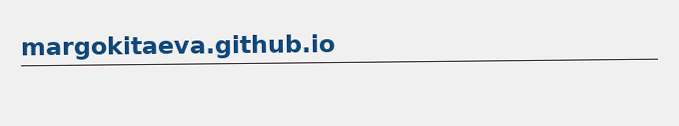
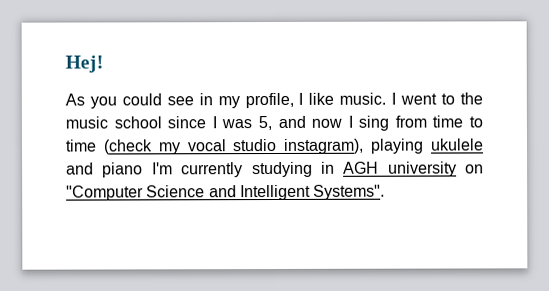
- margokitaeva.github.io
+ Hej!
+ As you could see in my profile, I like music. I went to the music school since I was 5, and now I sing from time to time (check my vocal studio instagram), playing ukulele and piano I'm currently studying in AGH university on "Computer Science and Intelligent Systems".

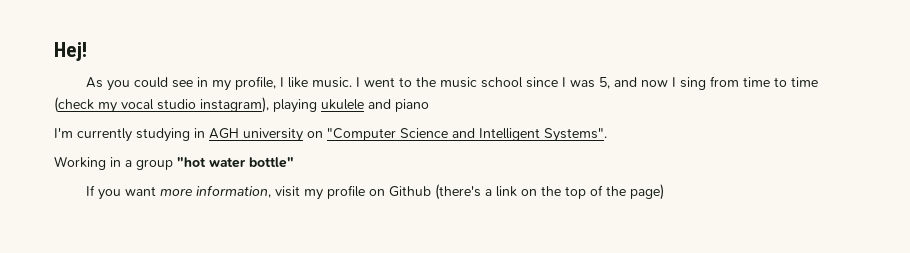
- I went to the music school since I was 5, and now I sing from time to time (check my vocal studio instagram), playing ukulele and piano I'm currently studying in AGH university on "Computer Science and Intelligent Systems".
+ I went to the music school since I was 5, and now I sing from time to time (check my vocal studio instagram), playing ukulele and piano
+ I'm currently studying in AGH university on "Computer Science and Intelligent Systems".
+ Working in a group "hot water bottle"
+ If you want more information, visit my profile on Github (there's a link on the top of the page)

